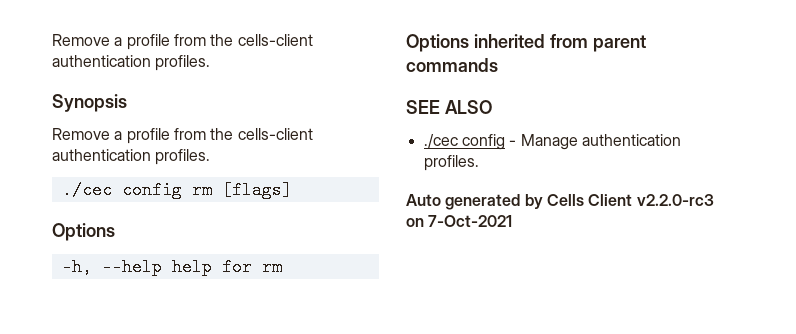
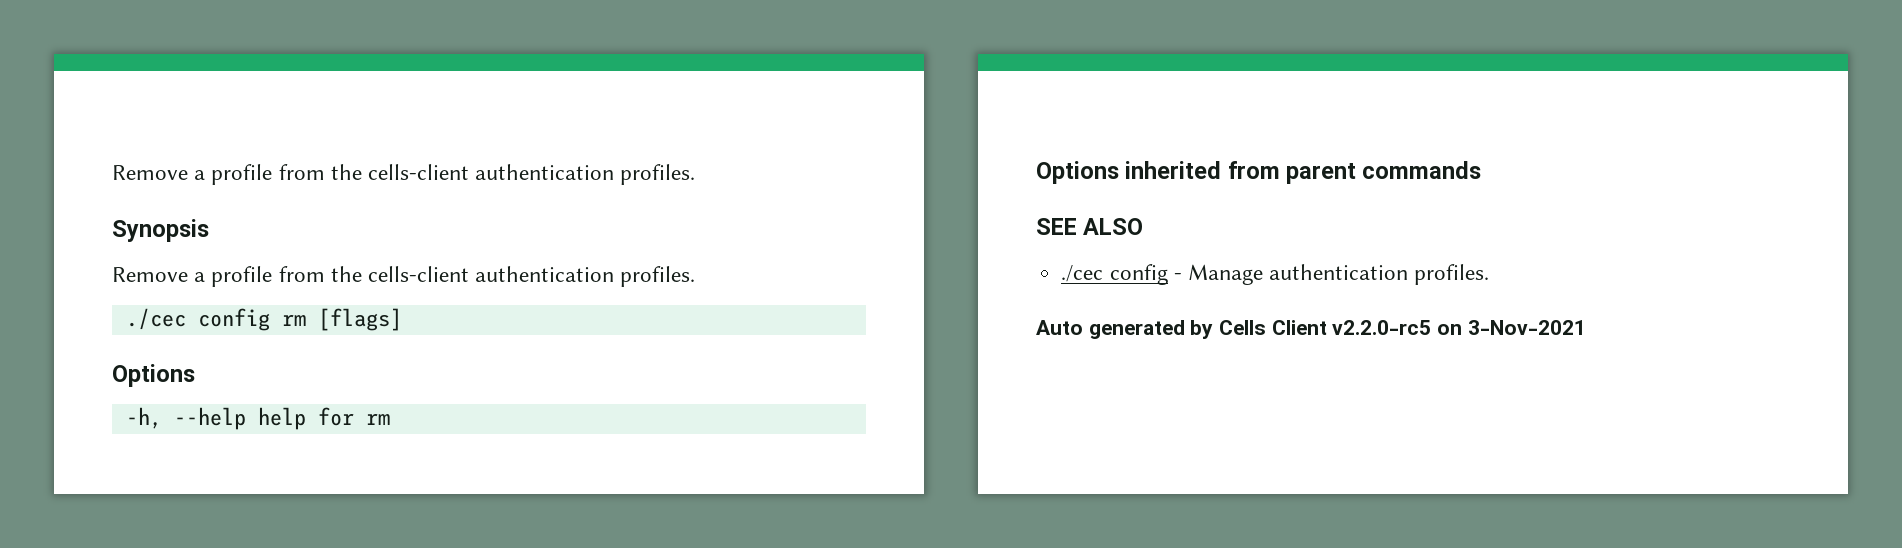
- Auto generated by Cells Client v2.2.0-rc3 on 7-Oct-2021
+ Auto generated by Cells Client v2.2.0-rc5 on 3-Nov-2021

